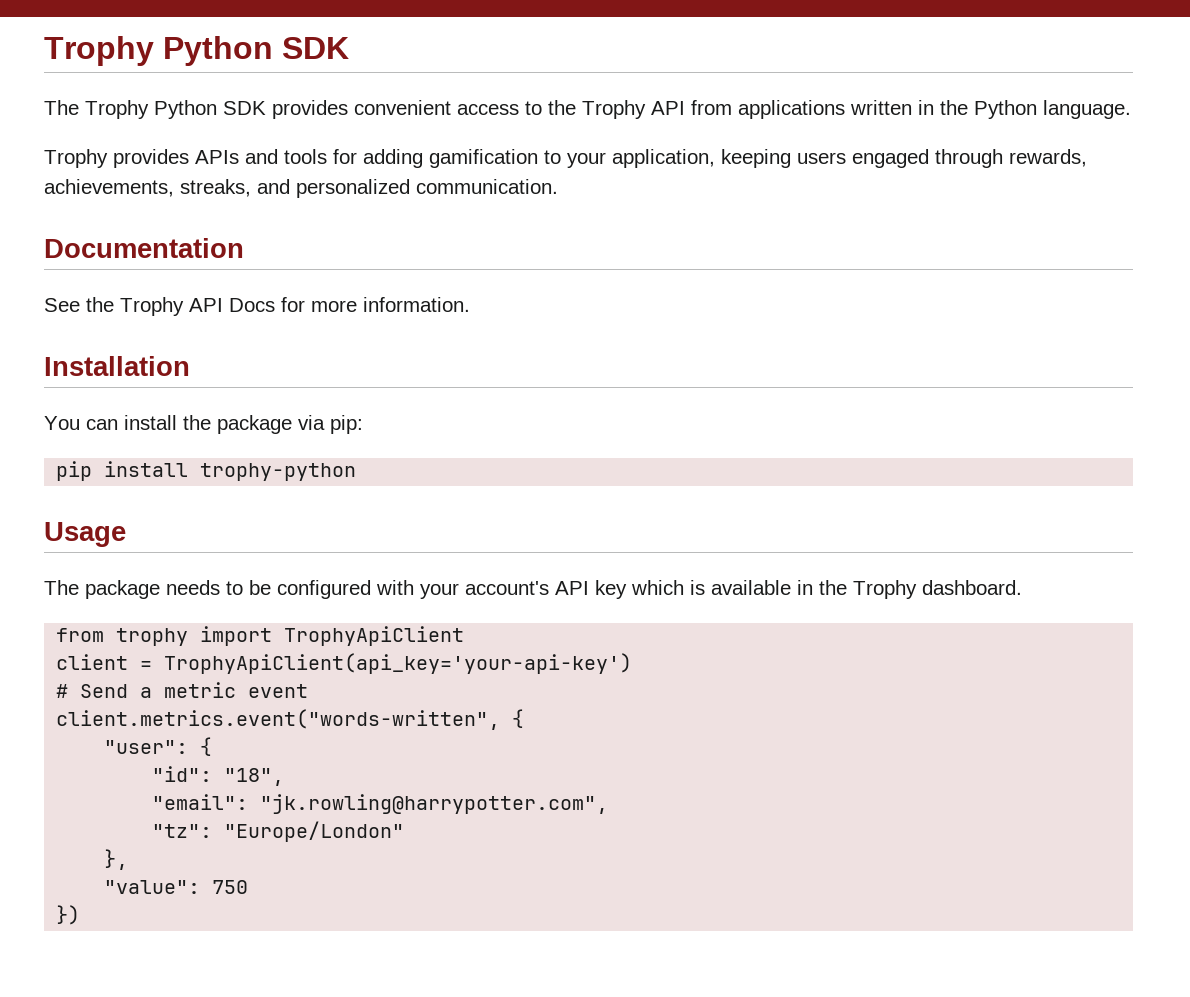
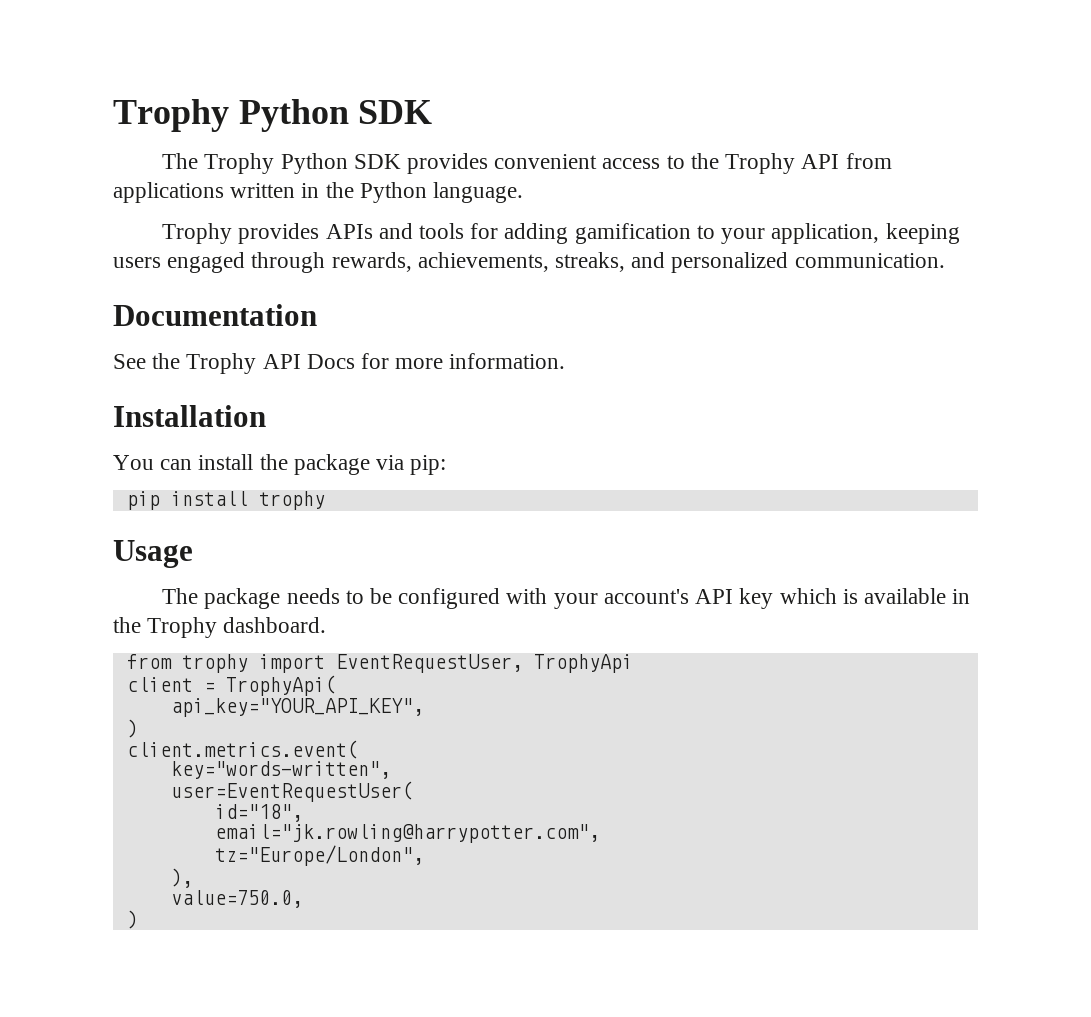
- pip install trophy-python
+ pip install trophy
- from trophy import TrophyApiClient
+ from trophy import EventRequestUser, TrophyApi
- client = TrophyApiClient(api_key='your-api-key')
- # Send a metric event
- client.metrics.event("words-written", {
- "user": {
- "id": "18",
- "email": "jk.rowling@harrypotter.com",
- "tz": "Europe/London"
- },
- "value": 750
- })
+ client = TrophyApi(
+ api_key="YOUR_API_KEY",
+ )
+ client.metrics.event(
+ key="words-written",
+ user=EventRequestUser(
+ id="18",
+ email="jk.rowling@harrypotter.com",
+ tz="Europe/London",
+ ),
+ value=750.0,
+ )

